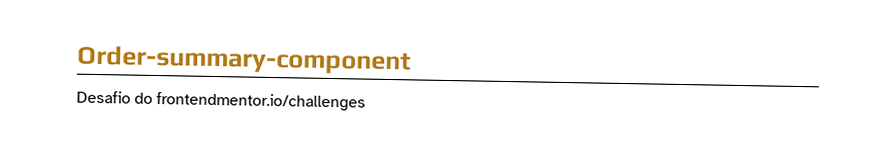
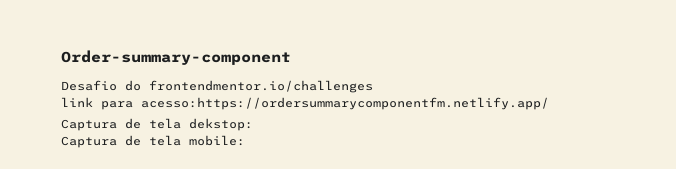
+ link para acesso:https://ordersummarycomponentfm.netlify.app/
+ Captura de tela dekstop:
+ Captura de tela mobile:

